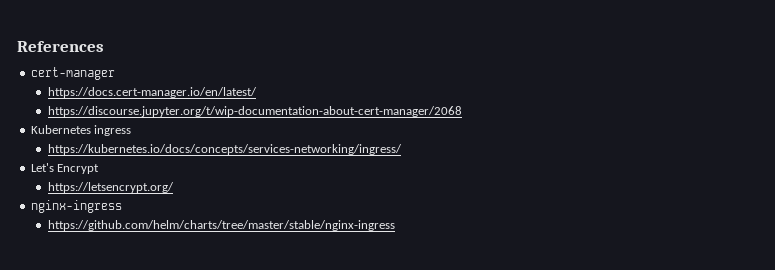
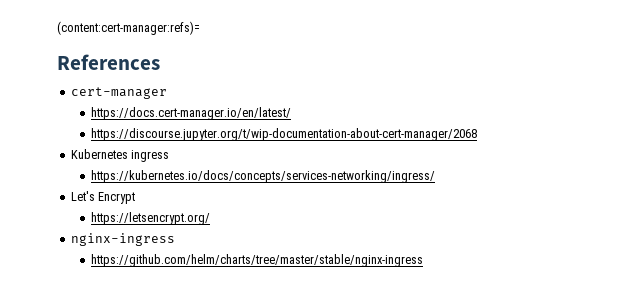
+ (content:cert-manager:refs)=

